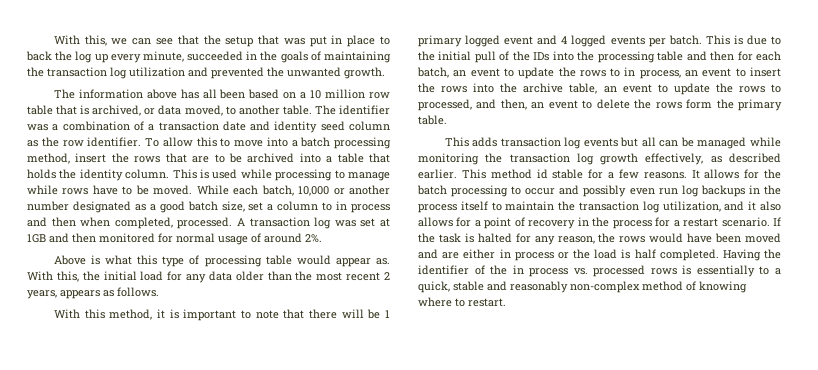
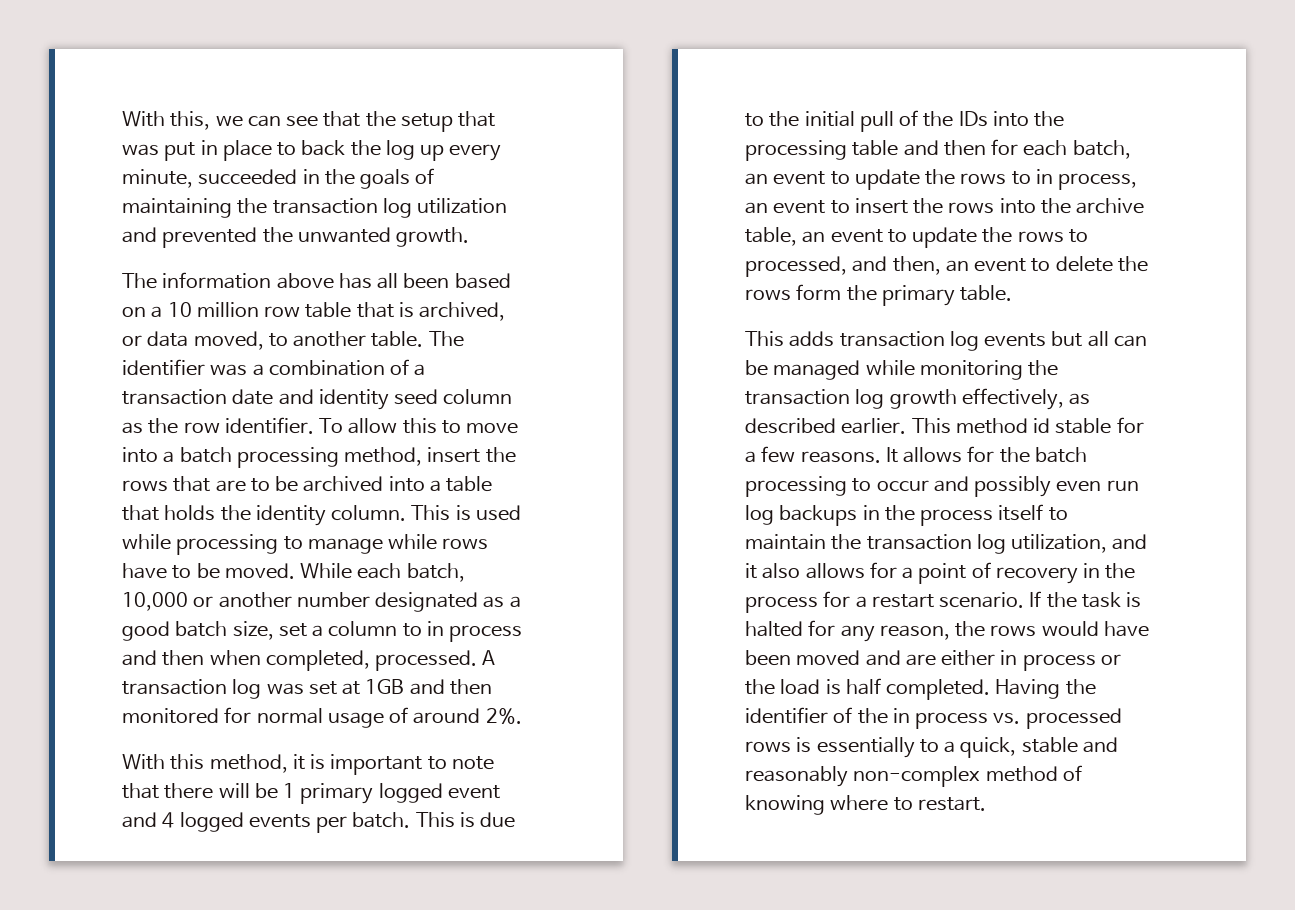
- Above is what this type of processing table would appear as. With this, the initial load for any data older than the most recent 2 years, appears as follows.

